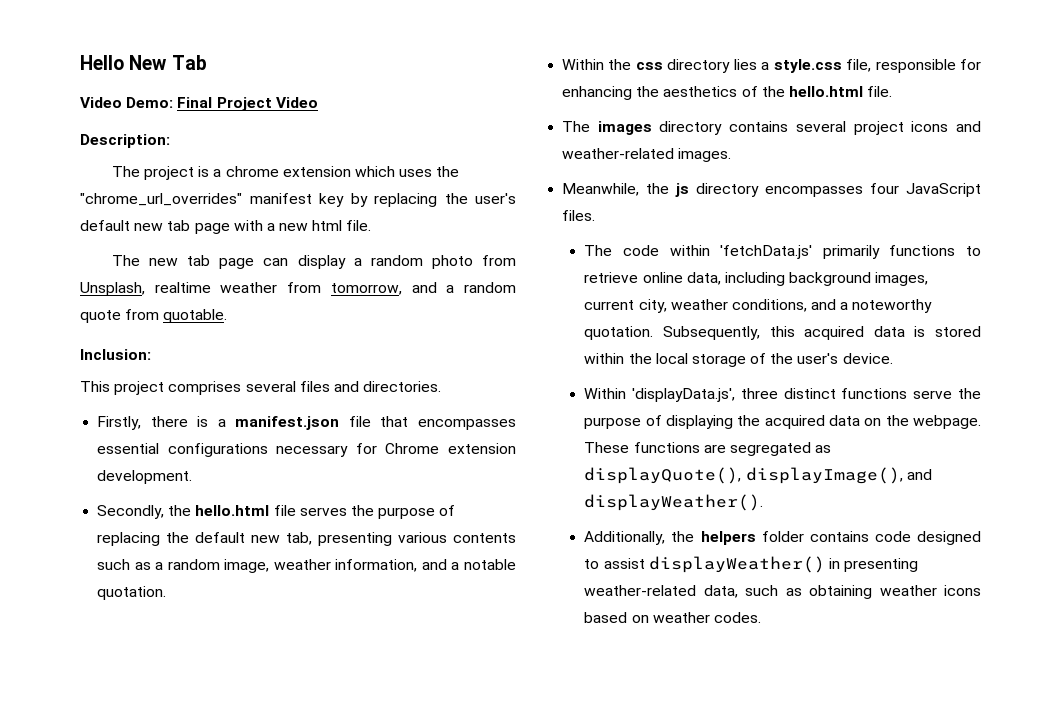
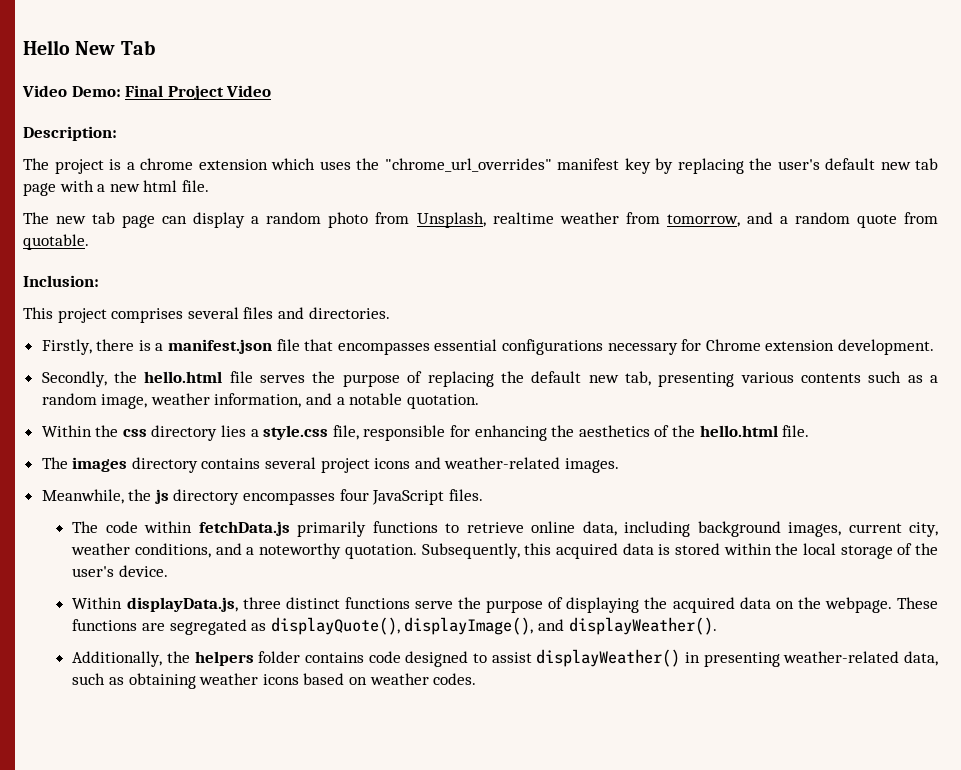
- The code within 'fetchData.js' primarily functions to retrieve online data, including background images, current city, weather conditions, and a noteworthy quotation.
+ The code within fetchData.js primarily functions to retrieve online data, including background images, current city, weather conditions, and a noteworthy quotation.
- Within 'displayData.js', three distinct functions serve the purpose of displaying the acquired data on the webpage.
+ Within displayData.js, three distinct functions serve the purpose of displaying the acquired data on the webpage.

